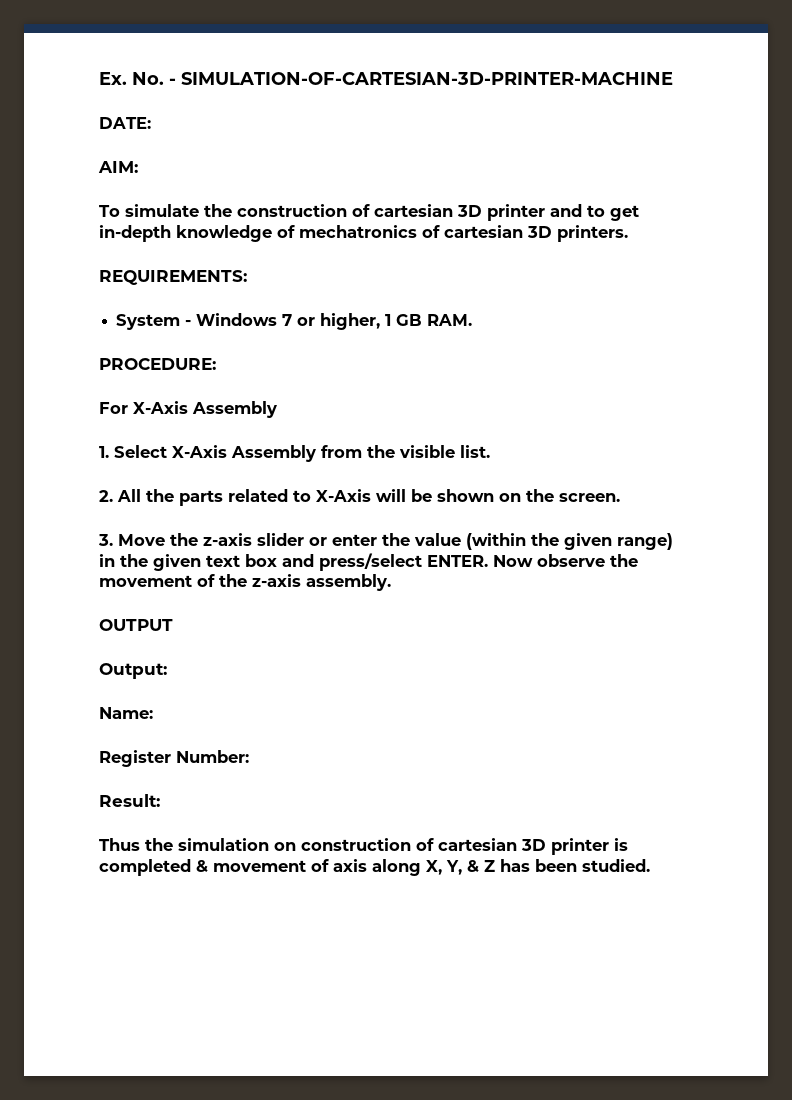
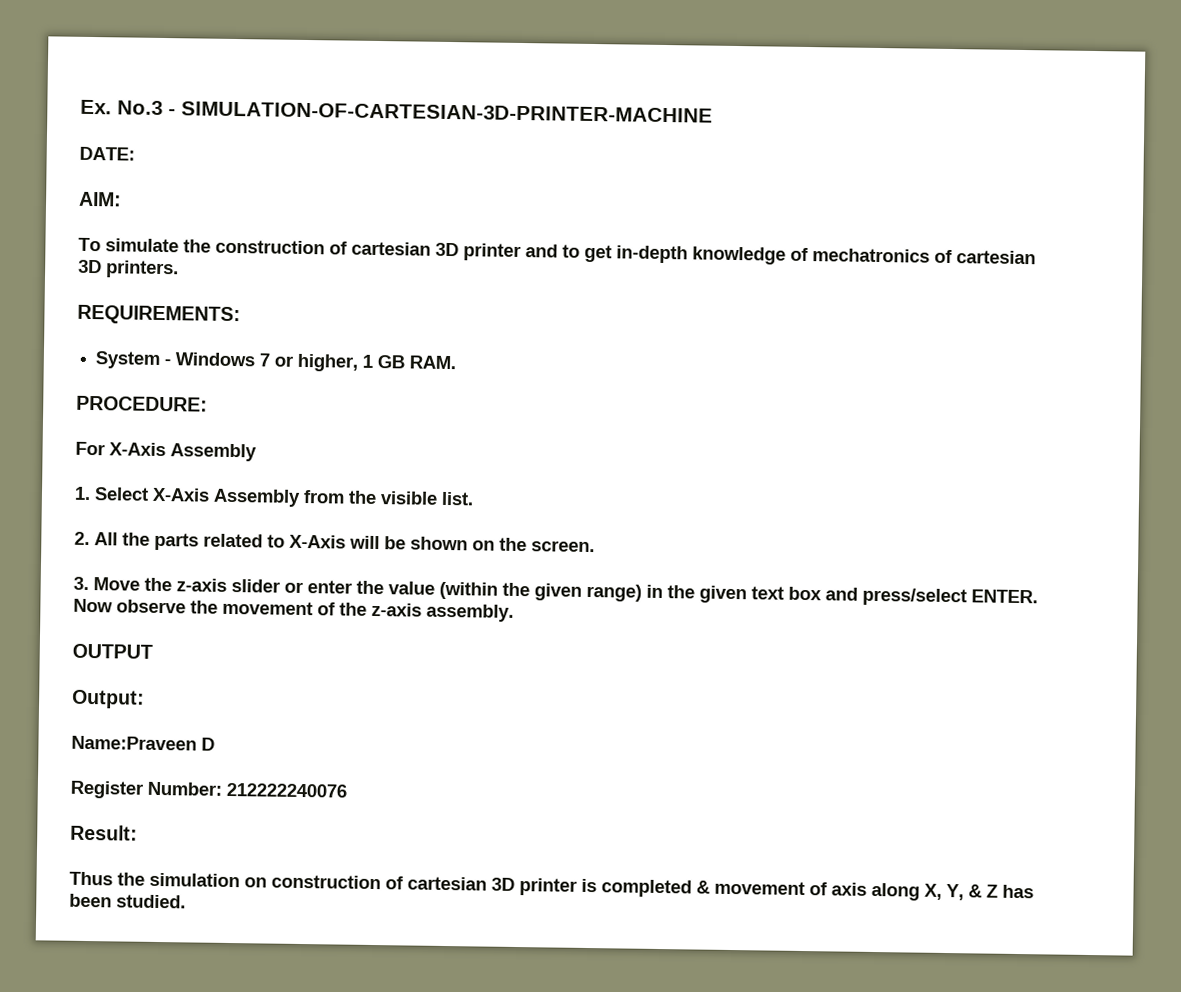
- Ex. No. - SIMULATION-OF-CARTESIAN-3D-PRINTER-MACHINE
+ Ex. No.3 - SIMULATION-OF-CARTESIAN-3D-PRINTER-MACHINE
- Name:
+ Name:Praveen D
- Register Number:
+ Register Number: 212222240076

